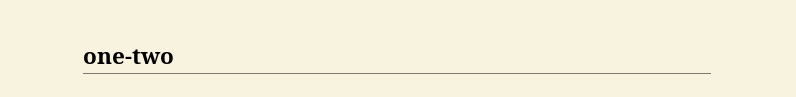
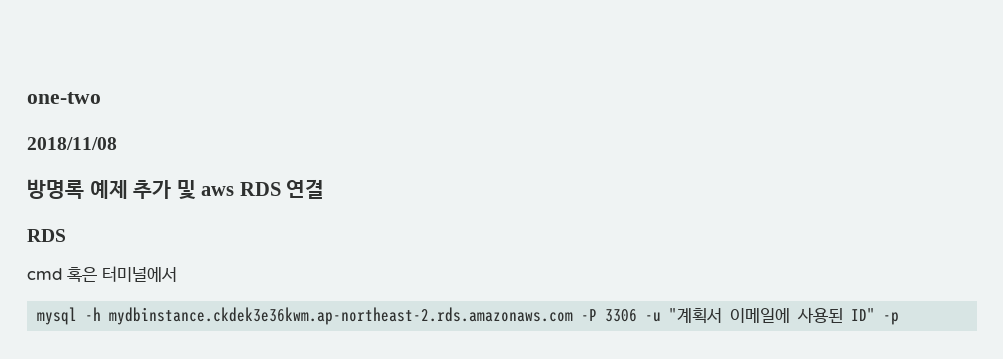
+ 2018/11/08
+ 방명록 예제 추가 및 aws RDS 연결
+ RDS
+ cmd 혹은 터미널에서
+ mysql -h mydbinstance.ckdek3e36kwm.ap-northeast-2.rds.amazonaws.com -P 3306 -u "계획서 이메일에 사용된 ID" -p

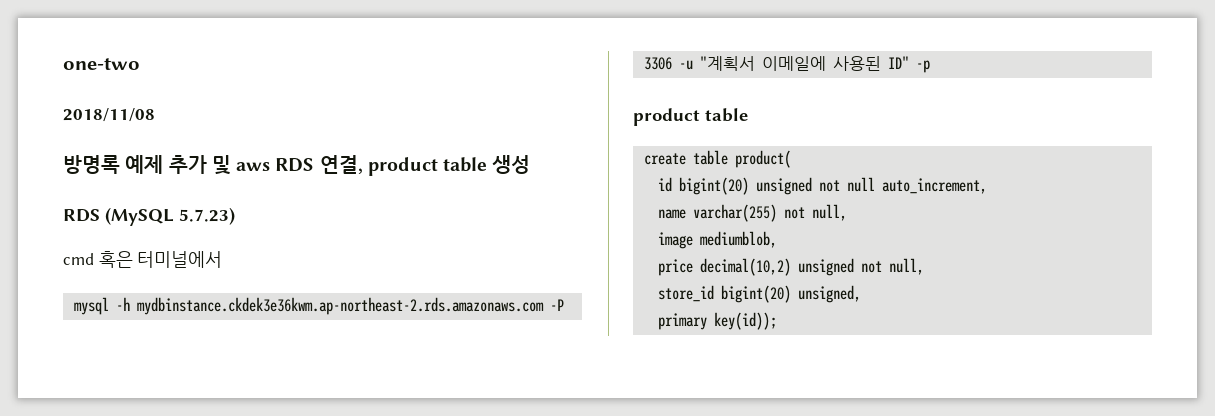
- 방명록 예제 추가 및 aws RDS 연결
- RDS
+ 방명록 예제 추가 및 aws RDS 연결, product table 생성
+ RDS (MySQL 5.7.23)
  mysql -h mydbinstance.ckdek3e36kwm.ap-northeast-2.rds.amazonaws.com -P 3306 -u "계획서 이메일에 사용된 ID" -p
+ product table
+ create table product(
+ id bigint(20) unsigned not null auto_increment,
+ name varchar(255) not null,
+ image mediumblob,
+ price decimal(10,2) unsigned not null,
+ store_id bigint(20) unsigned,
+ primary key(id));

